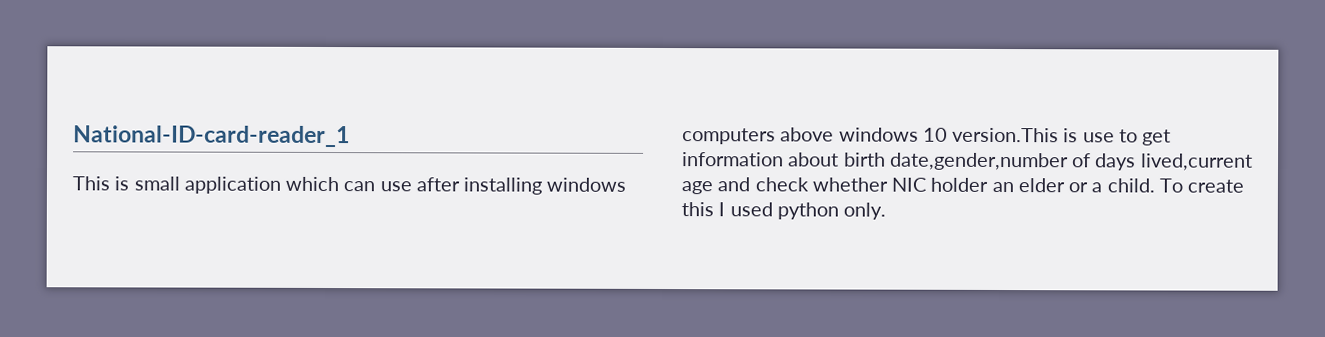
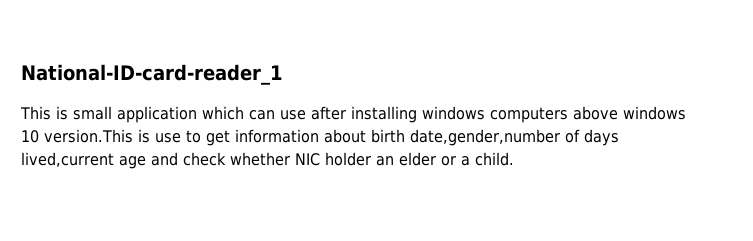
- To create this I used python only.

